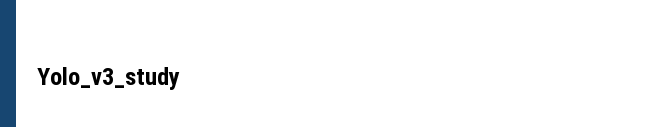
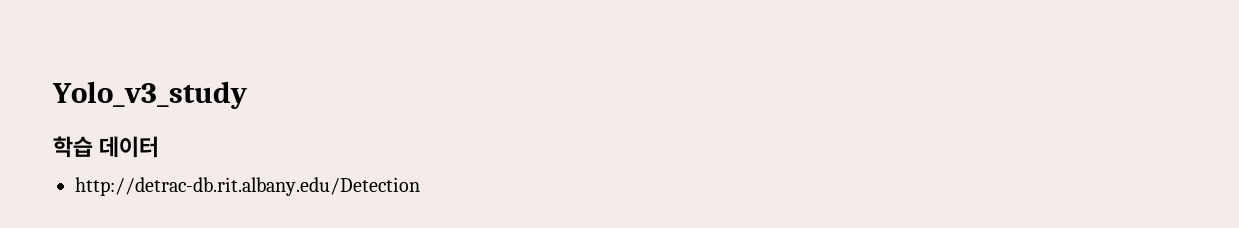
+ 학습 데이터
+ http://detrac-db.rit.albany.edu/Detection

